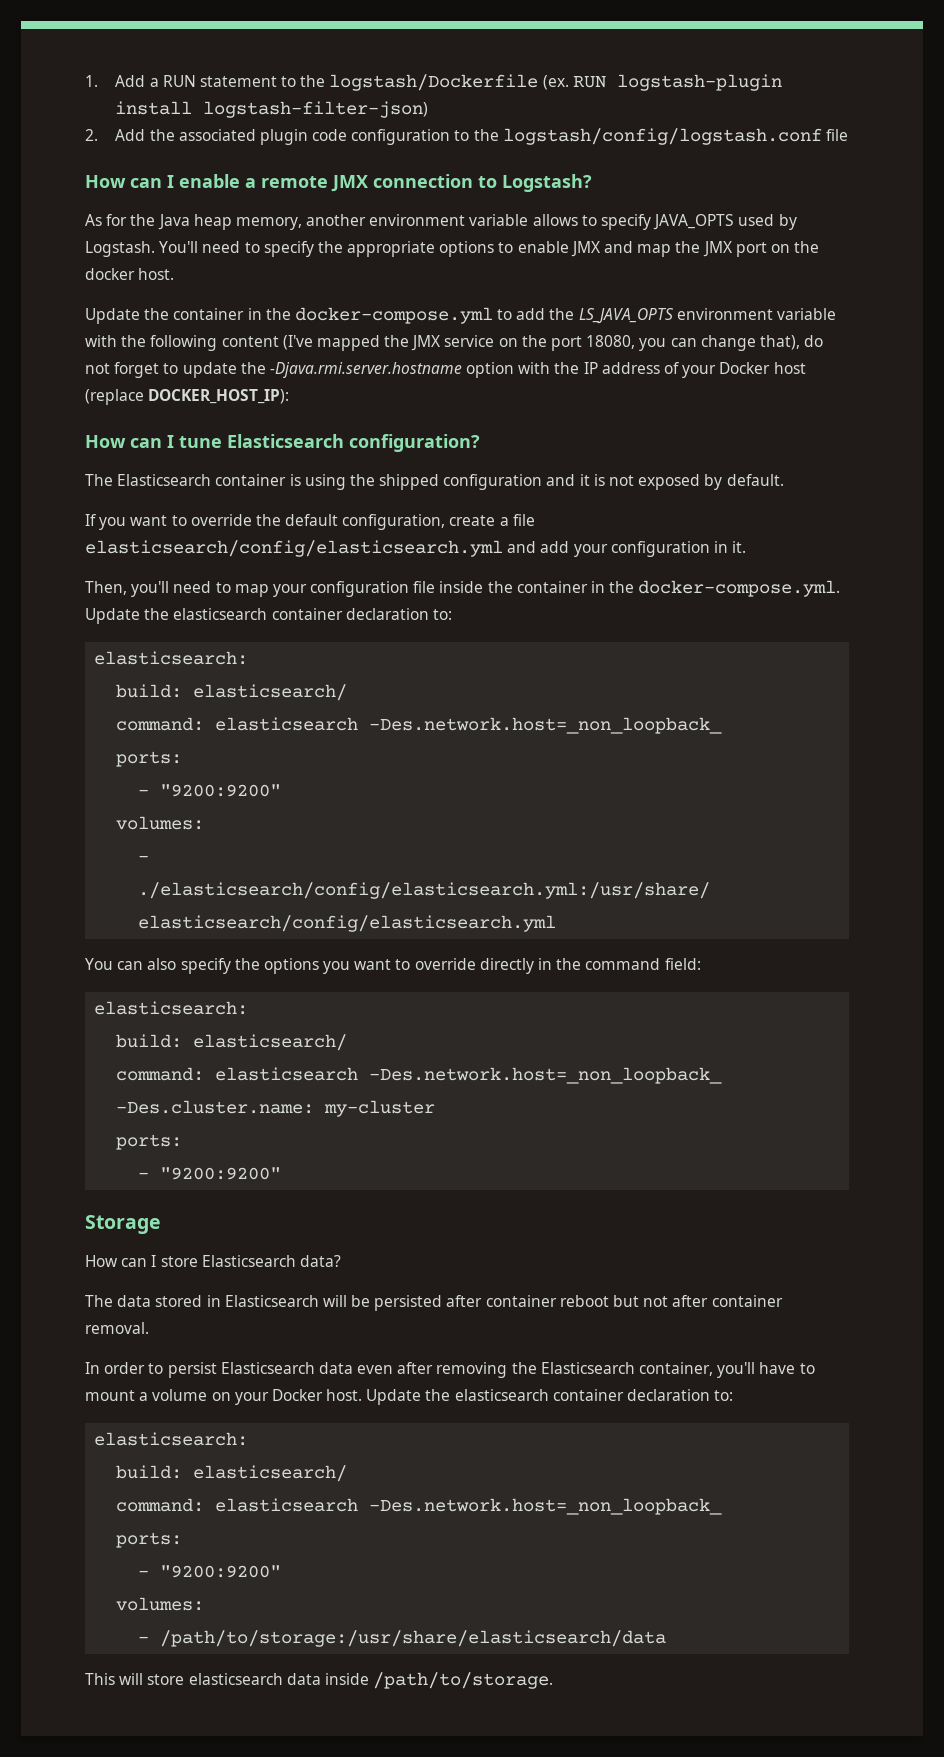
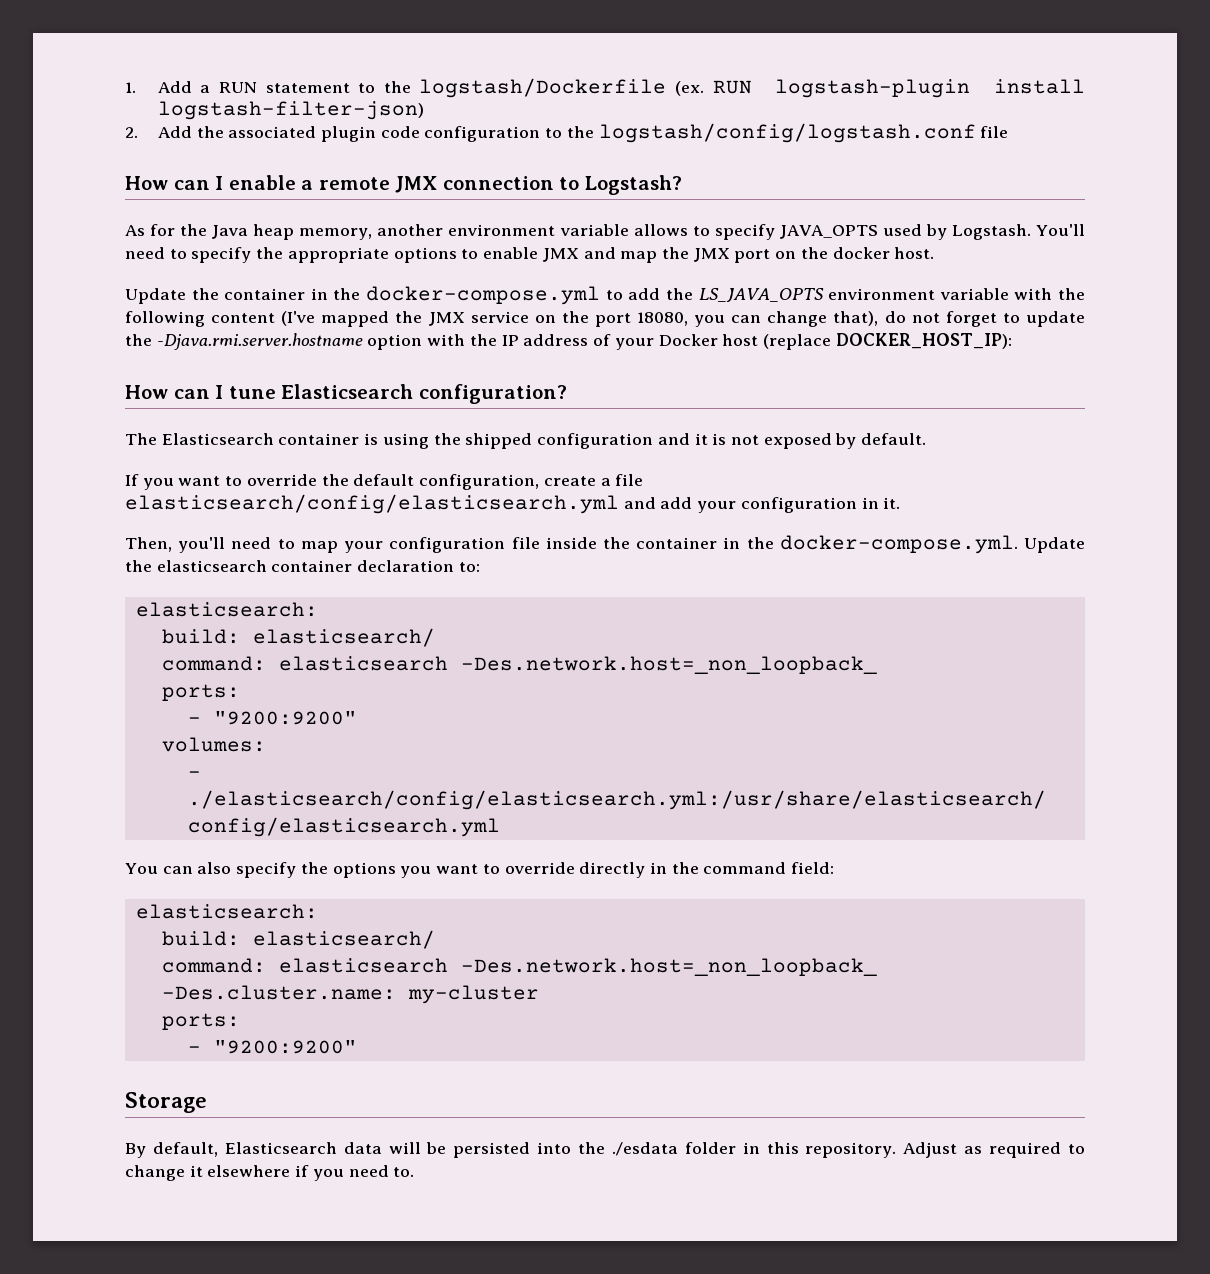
- How can I store Elasticsearch data?
- The data stored in Elasticsearch will be persisted after container reboot but not after container removal.
- In order to persist Elasticsearch data even after removing the Elasticsearch container, you'll have to mount a volume on your Docker host. Update the elasticsearch container declaration to:
- elasticsearch:
- build: elasticsearch/
- command: elasticsearch -Des.network.host=_non_loopback_
- ports:
- - "9200:9200"
- volumes:
- - /path/to/storage:/usr/share/elasticsearch/data
- This will store elasticsearch data inside /path/to/storage.
+ By default, Elasticsearch data will be persisted into the ./esdata folder in this repository. Adjust as required to change it elsewhere if you need to.

